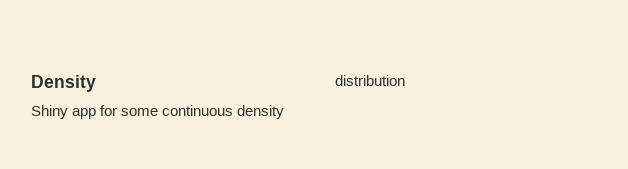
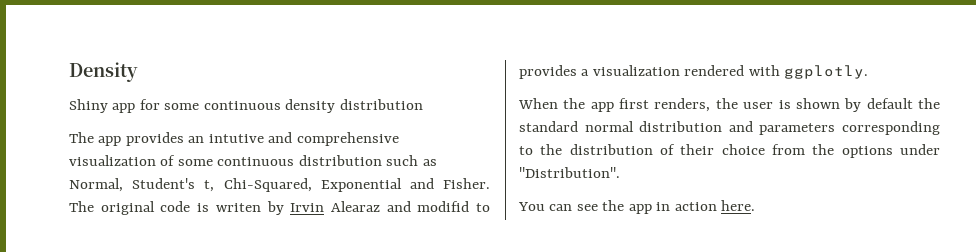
+ The app provides an intutive and comprehensive visualization of some continuous distribution such as Normal, Student's t, Chi-Squared, Exponential and Fisher. The original code is writen by Irvin Alearaz and modifid to provides a visualization rendered with ggplotly.
+ When the app first renders, the user is shown by default the standard normal distribution and parameters corresponding to the distribution of their choice from the options under "Distribution".
+ You can see the app in action here.

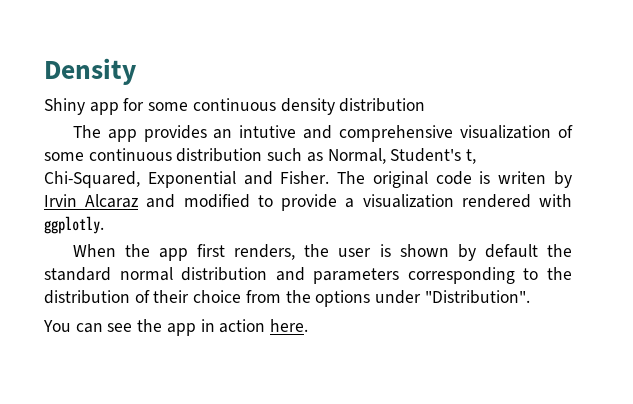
- The original code is writen by Irvin Alearaz and modifid to provides a visualization rendered with ggplotly.
+ The original code is writen by Irvin Alcaraz and modified to provide a visualization rendered with ggplotly.

